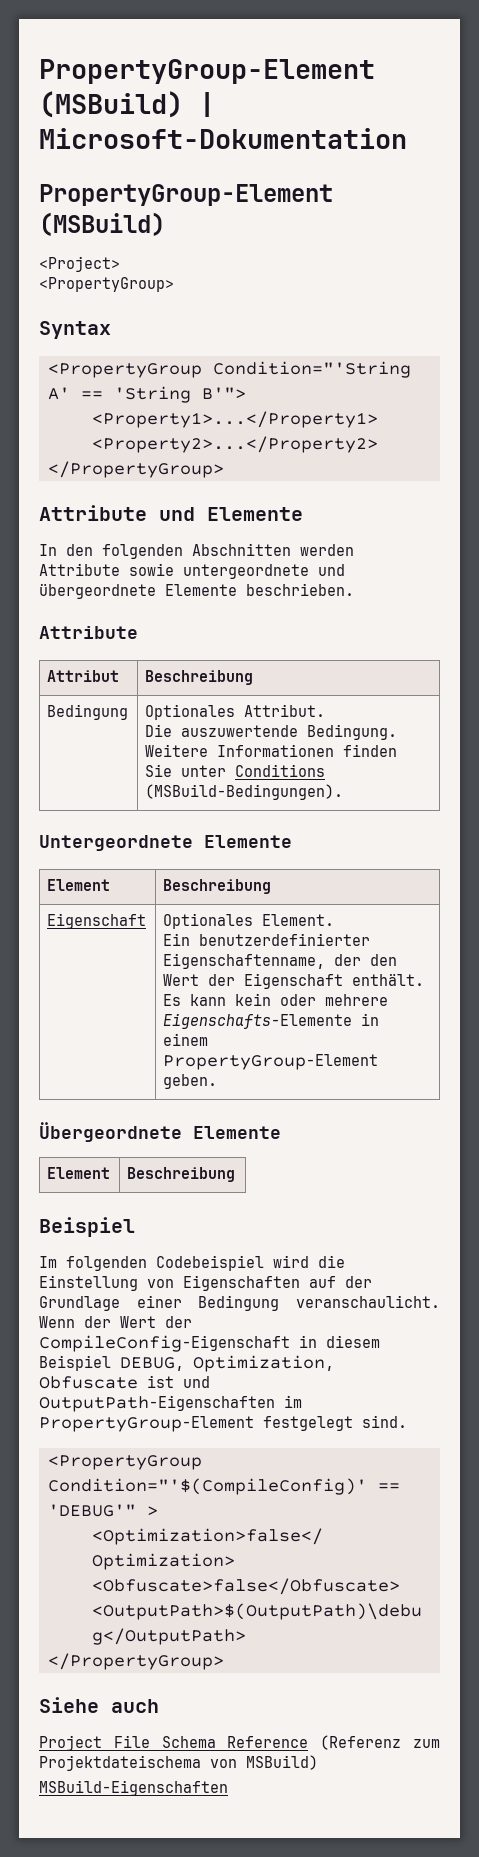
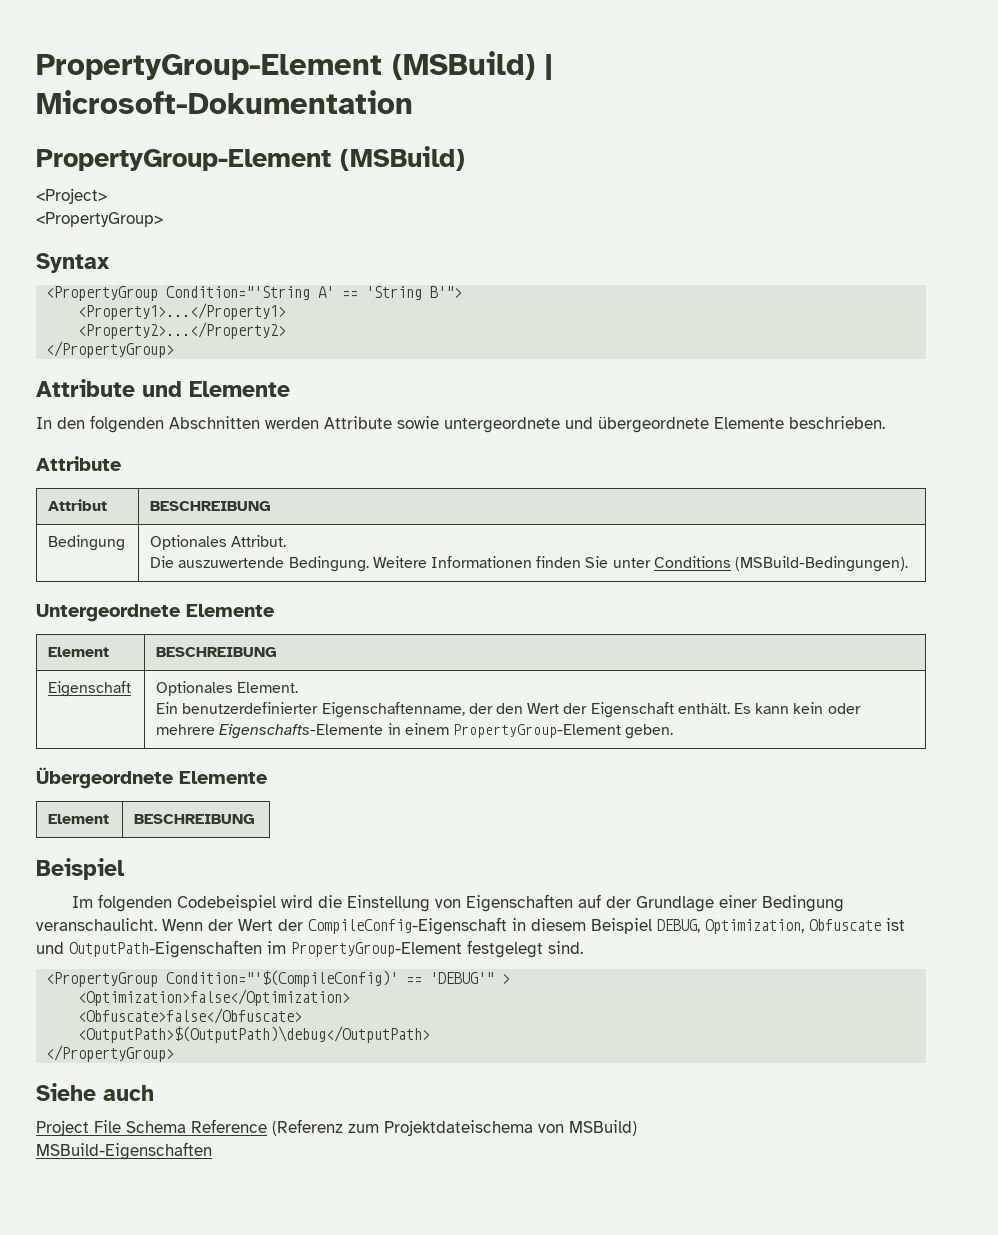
- Attribut | Beschreibung
+ Attribut | BESCHREIBUNG
  Untergeordnete Elemente
- Element | Beschreibung
+ Element | BESCHREIBUNG
  Übergeordnete Elemente
- Element | Beschreibung
+ Element | BESCHREIBUNG

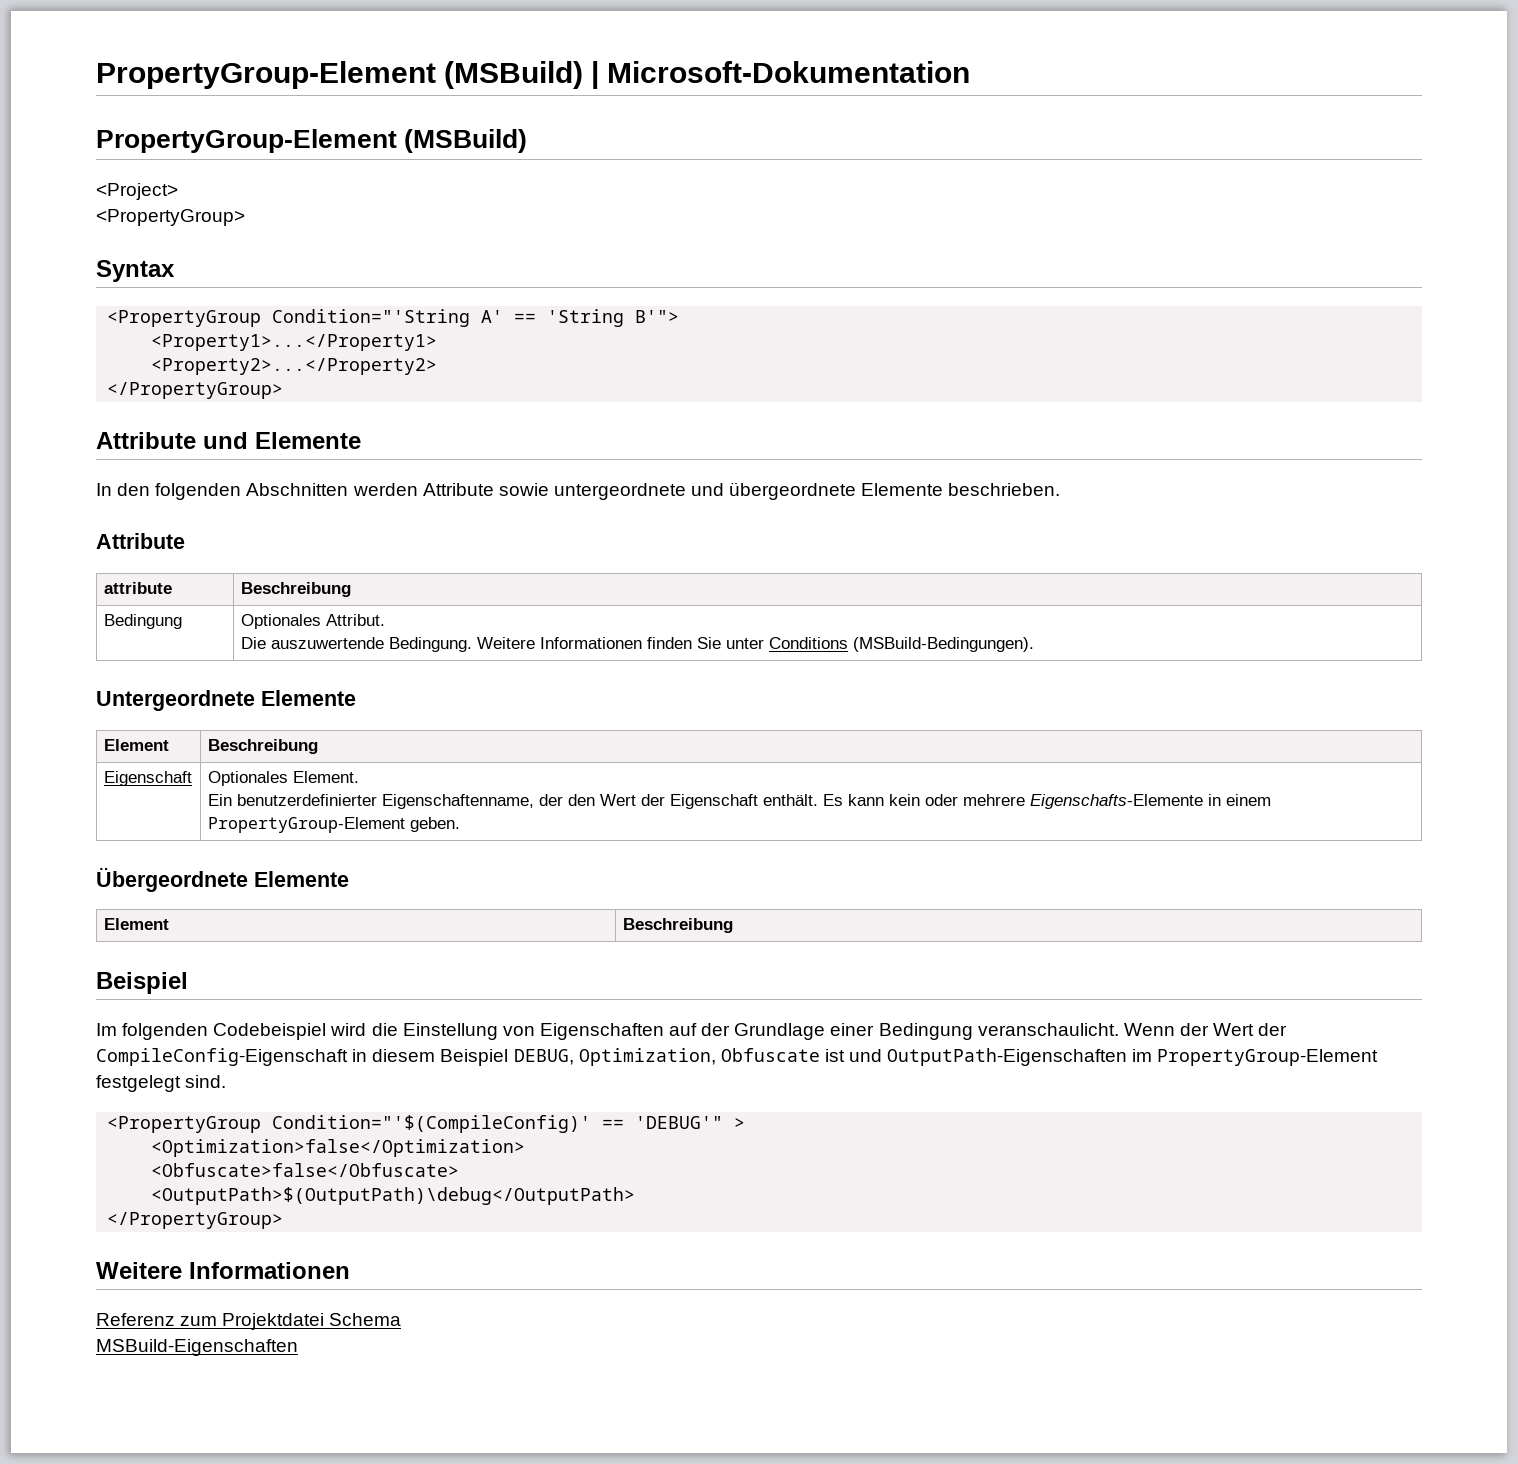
- Attribut | BESCHREIBUNG
+ attribute | Beschreibung
  Untergeordnete Elemente
- Element | BESCHREIBUNG
+ Element | Beschreibung
  Übergeordnete Elemente
- Element | BESCHREIBUNG
+ Element | Beschreibung
  <OutputPath>$(OutputPath)\debug</OutputPath>
  </PropertyGroup>
- Siehe auch
- Project File Schema Reference (Referenz zum Projektdateischema von MSBuild)
+ Weitere Informationen
+ Referenz zum Projektdatei Schema

